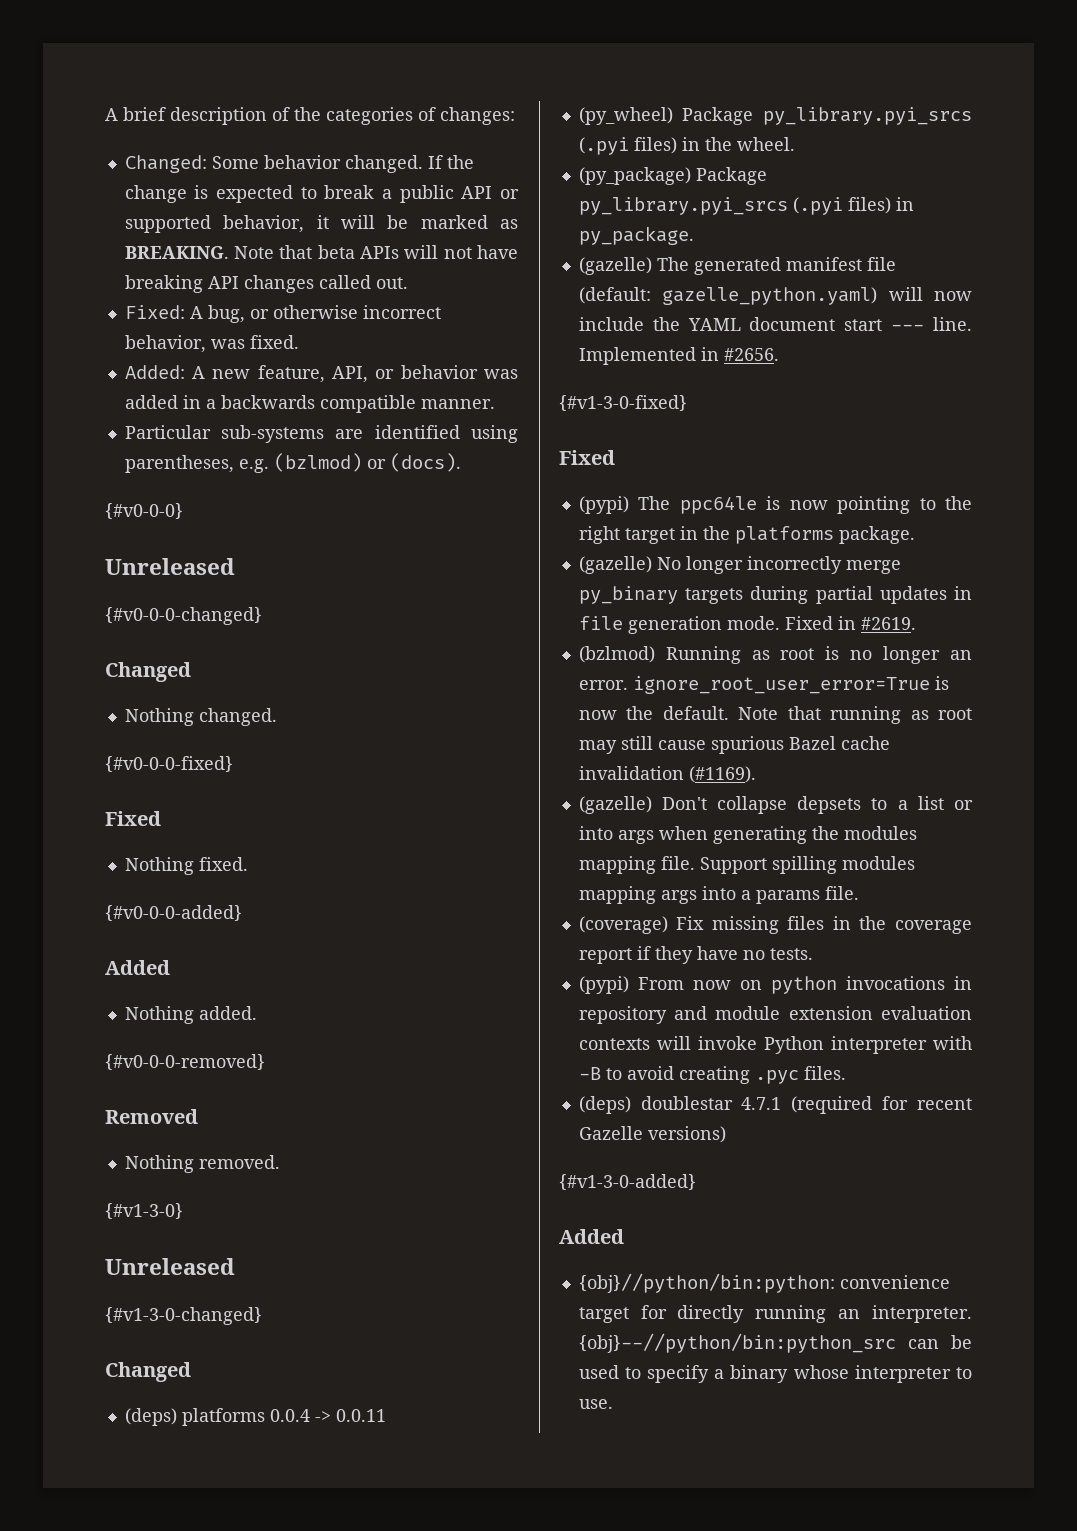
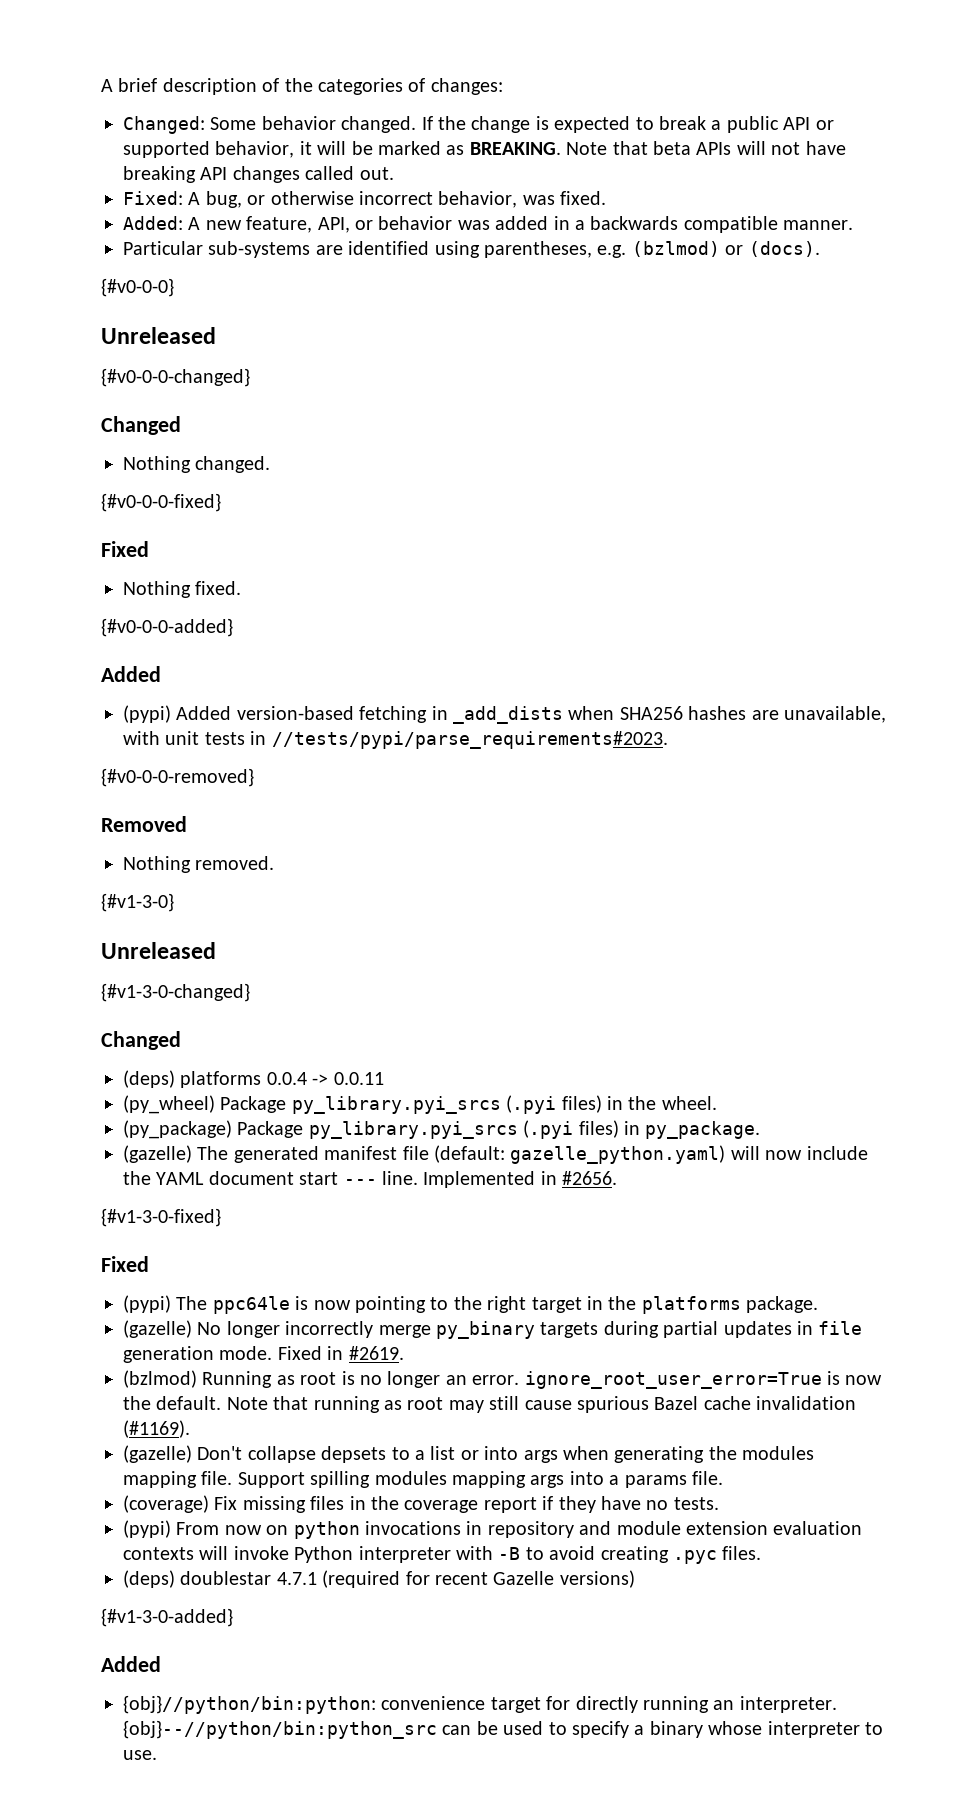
- Nothing added.
+ (pypi) Added version-based fetching in _add_dists when SHA256 hashes are unavailable, with unit tests in //tests/pypi/parse_requirements#2023.

